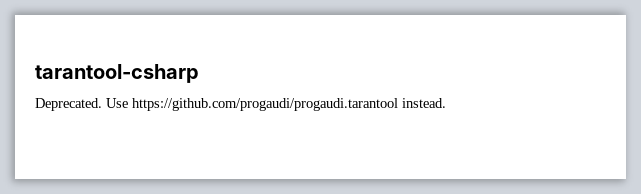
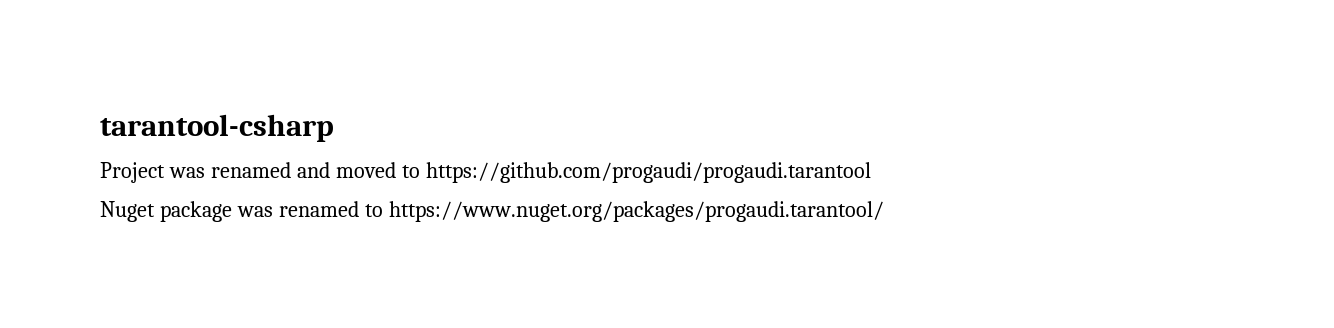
- Deprecated. Use https://github.com/progaudi/progaudi.tarantool instead.
+ Project was renamed and moved to https://github.com/progaudi/progaudi.tarantool
+ Nuget package was renamed to https://www.nuget.org/packages/progaudi.tarantool/

